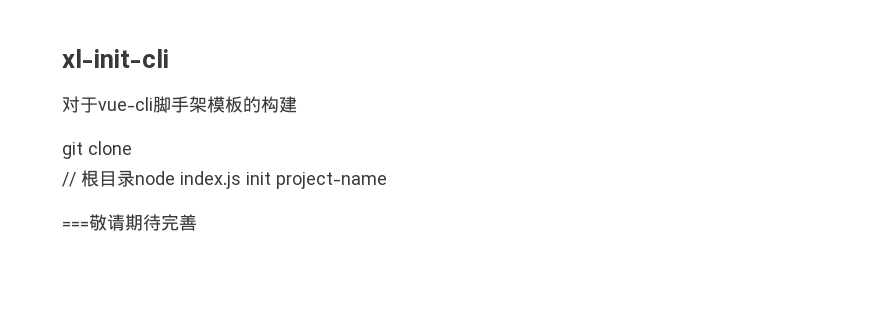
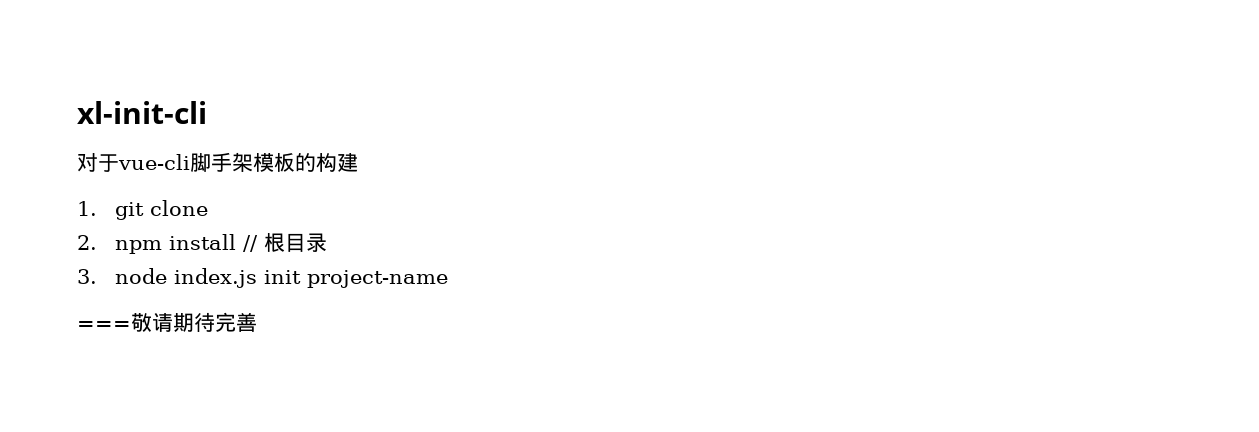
- git clone
+ 1. git clone
- // 根目录node index.js init project-name
+ 2. npm install // 根目录
+ 3. node index.js init project-name

